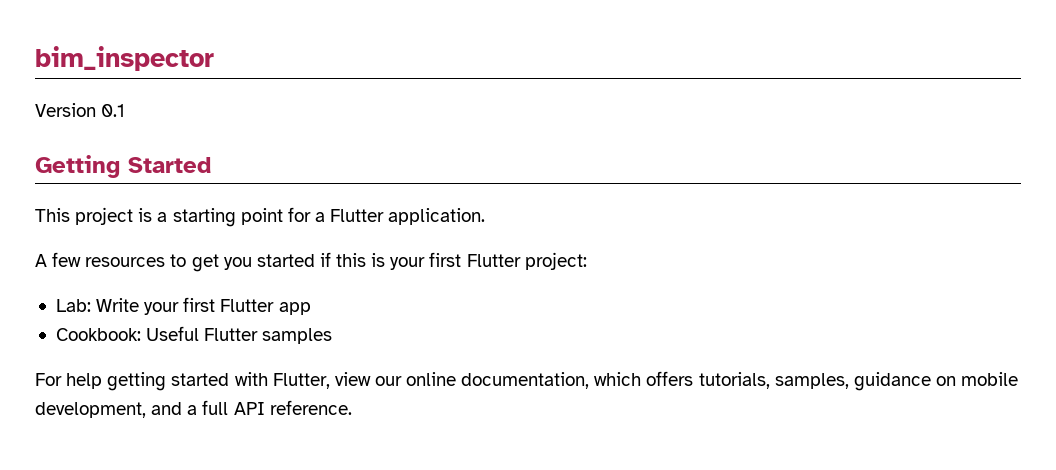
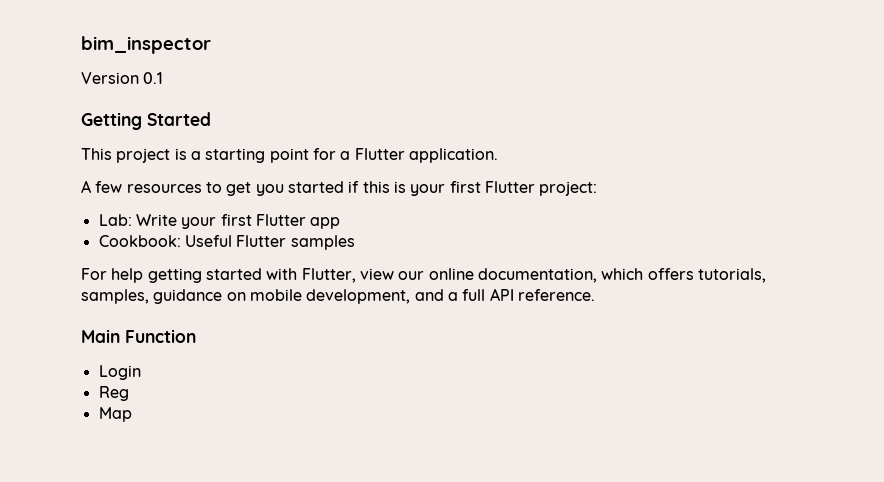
+ Main Function
+ Login
+ Reg
+ Map

